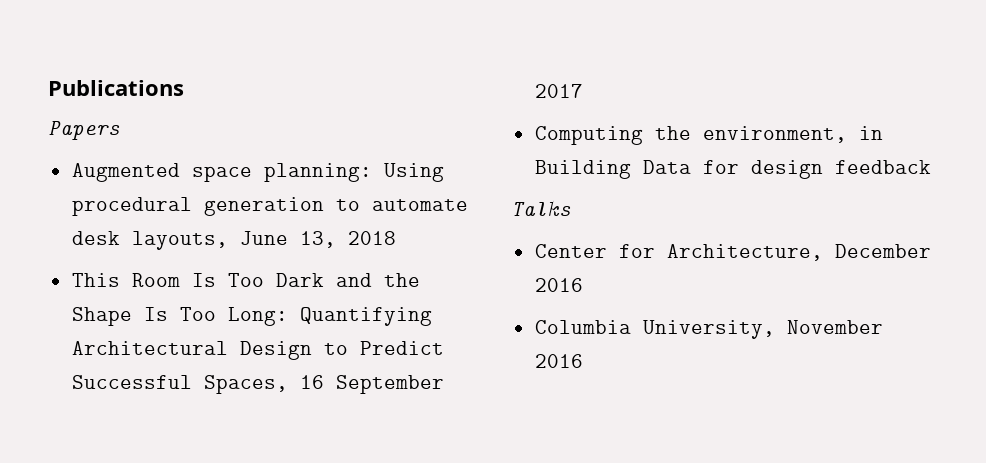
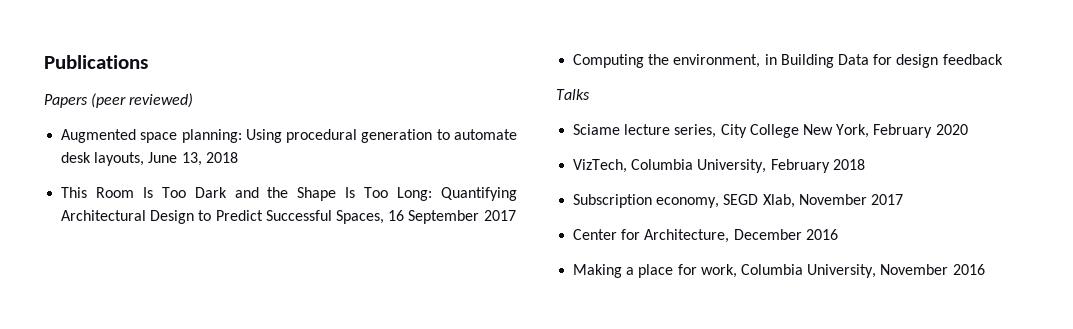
- Papers
+ Papers (peer reviewed)
+ Sciame lecture series, City College New York, February 2020
+ VizTech, Columbia University, February 2018
+ Subscription economy, SEGD Xlab, November 2017
- Columbia University, November 2016
+ Making a place for work, Columbia University, November 2016

